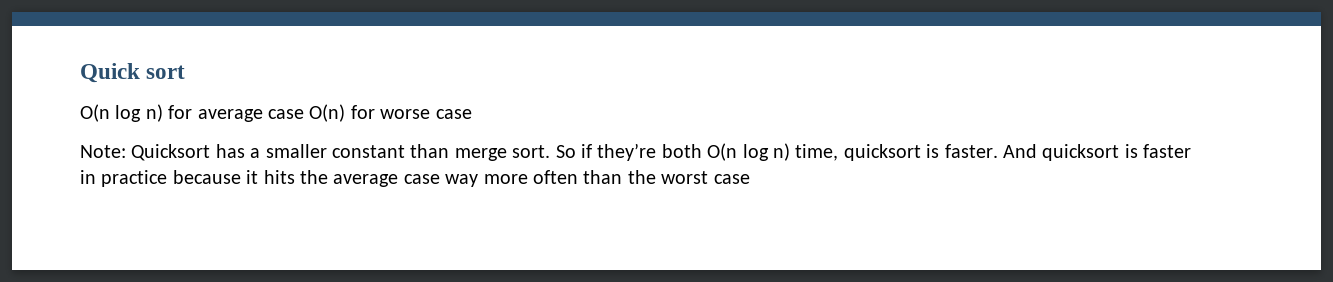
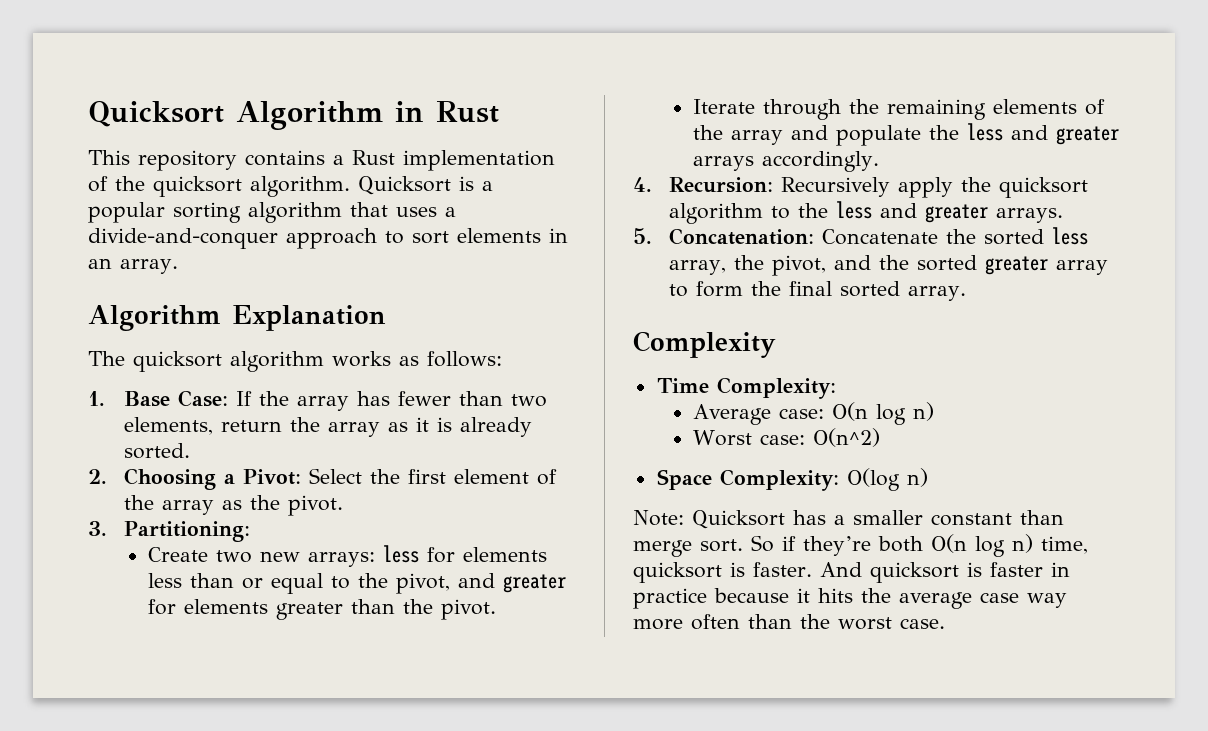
- Quick sort
- O(n log n) for average case O(n) for worse case
+ Quicksort Algorithm in Rust
+ This repository contains a Rust implementation of the quicksort algorithm. Quicksort is a popular sorting algorithm that uses a divide-and-conquer approach to sort elements in an array.
+ Algorithm Explanation
+ The quicksort algorithm works as follows:
+ 1. Base Case: If the array has fewer than two elements, return the array as it is already sorted.
+ 2. Choosing a Pivot: Select the first element of the array as the pivot.
+ 3. Partitioning:
+ Create two new arrays: less for elements less than or equal to the pivot, and greater for elements greater than the pivot.
+ Iterate through the remaining elements of the array and populate the less and greater arrays accordingly.
+ 4. Recursion: Recursively apply the quicksort algorithm to the less and greater arrays.
+ 5. Concatenation: Concatenate the sorted less array, the pivot, and the sorted greater array to form the final sorted array.
+ Complexity
+ Time Complexity:
+ Average case: O(n log n)
+ Worst case: O(n^2)
+ Space Complexity: O(log n)
- And quicksort is faster in practice because it hits the average case way more often than the worst case
+ And quicksort is faster in practice because it hits the average case way more often than the worst case.

